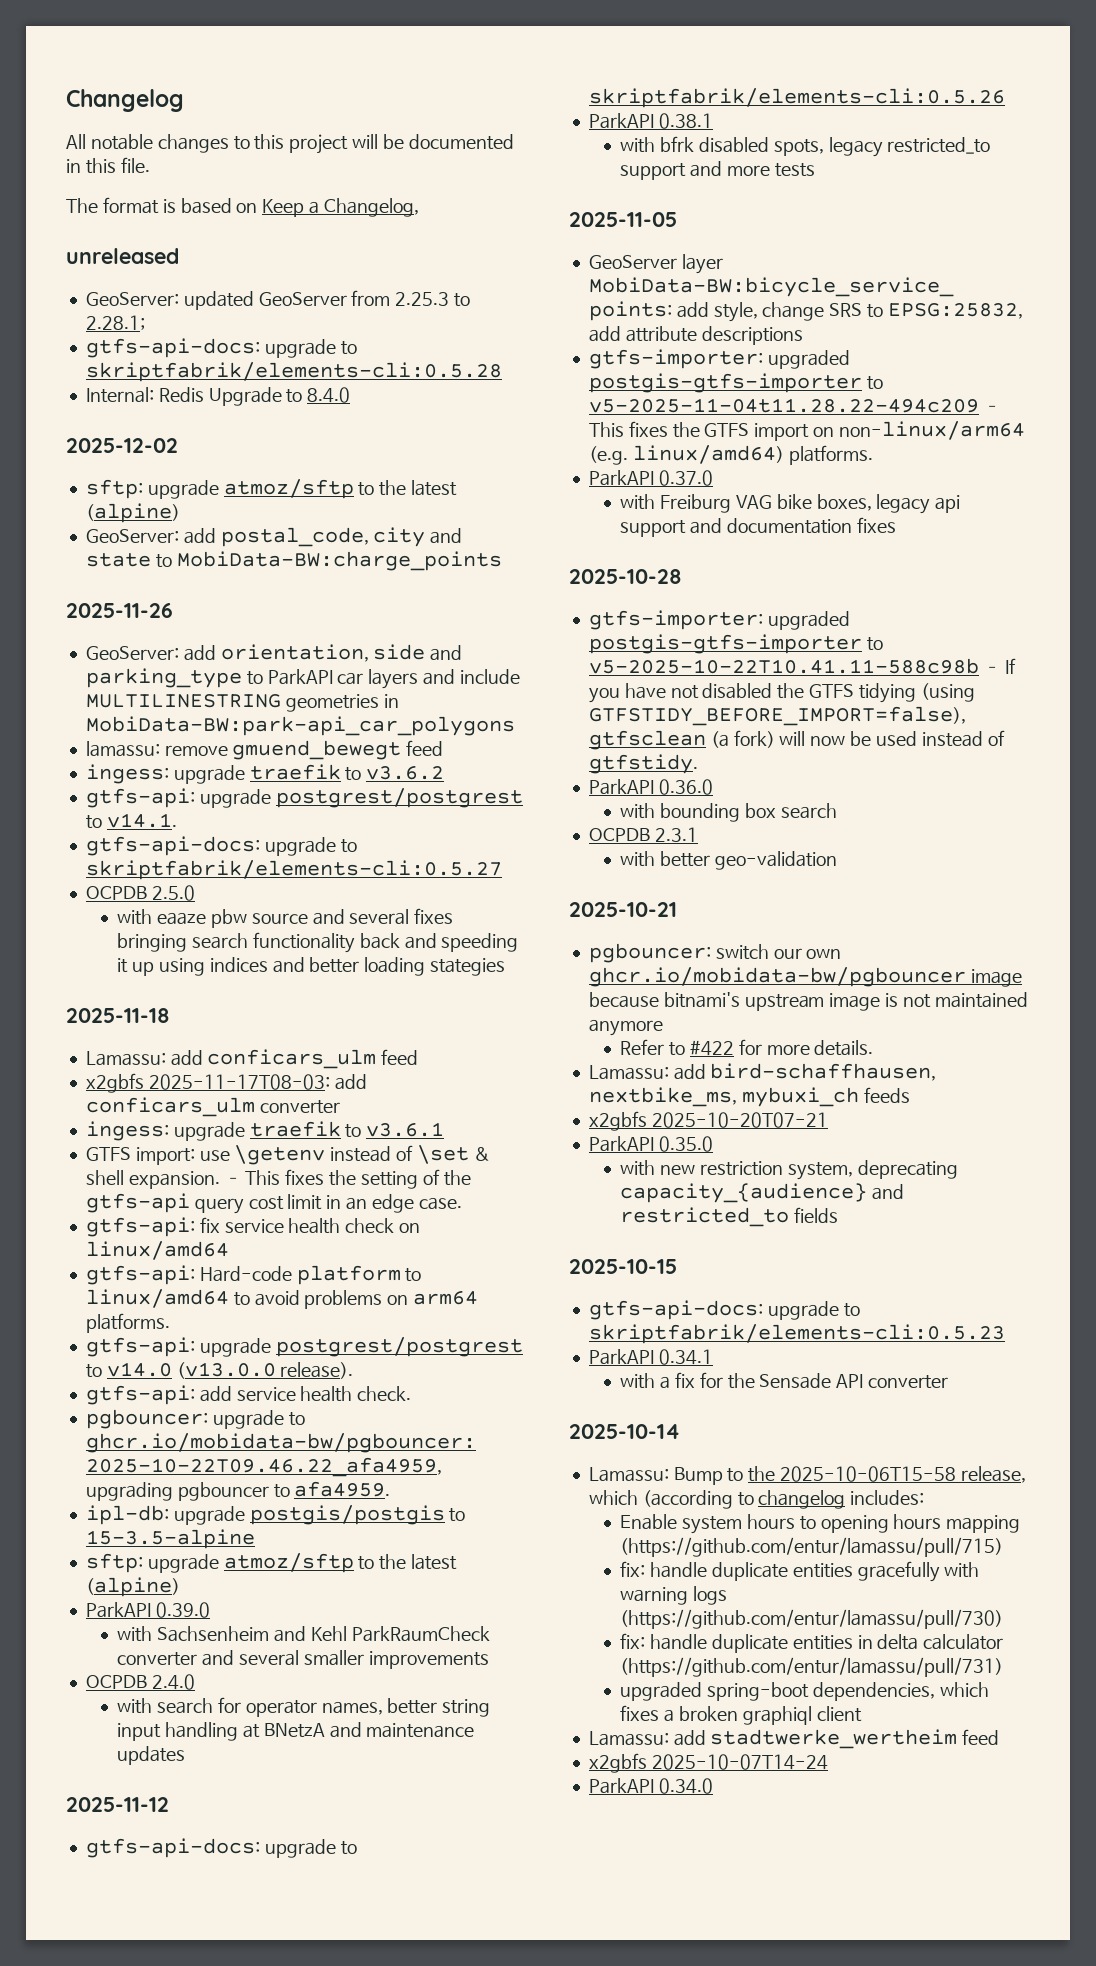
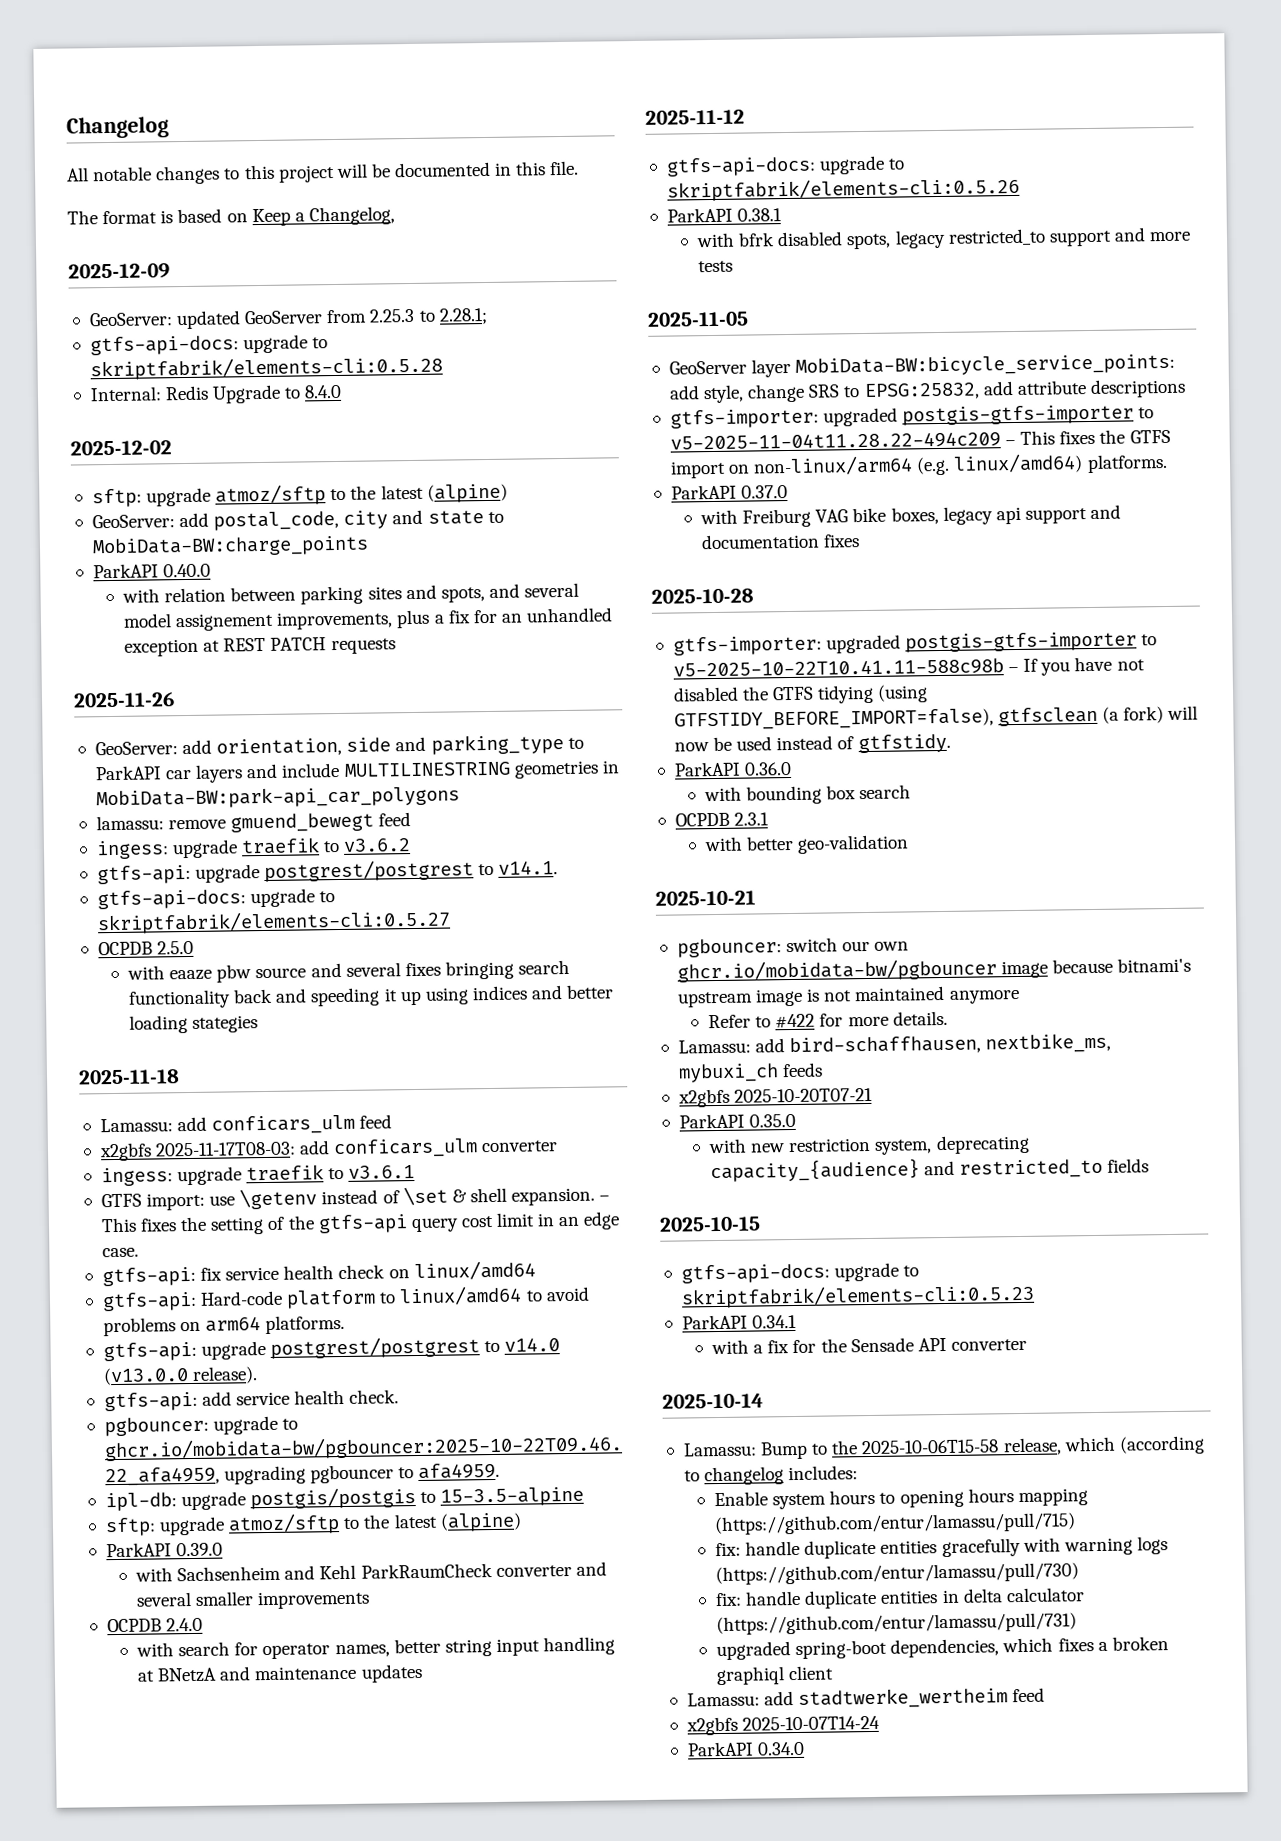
- unreleased
+ 2025-12-09
+ ParkAPI 0.40.0
+ with relation between parking sites and spots, and several model assignement improvements, plus a fix for an unhandled exception at REST PATCH requests

